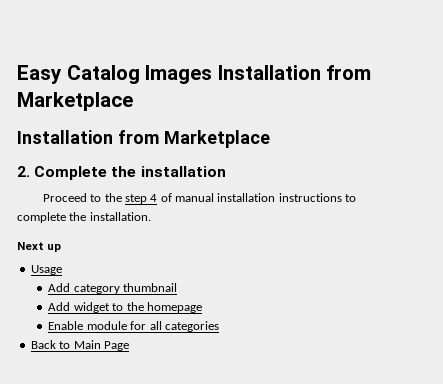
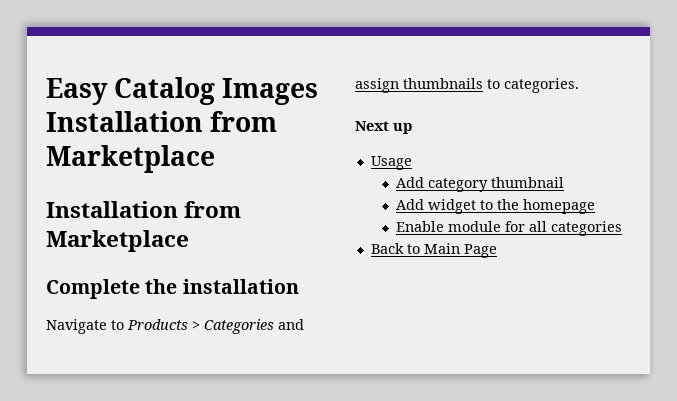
- 2. Complete the installation
+ Complete the installation
- Proceed to the step 4 of manual installation instructions to complete the installation.
+ Navigate to Products > Categories and assign thumbnails to categories.

